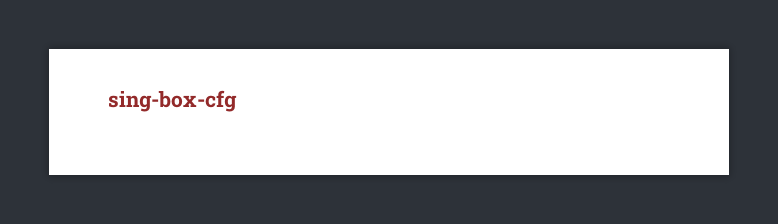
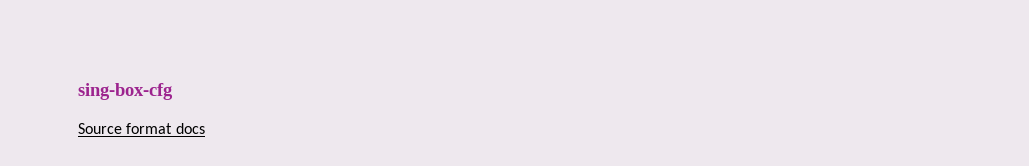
+ Source format docs

